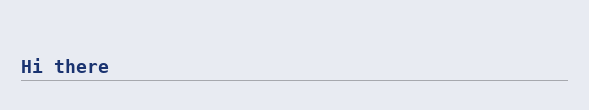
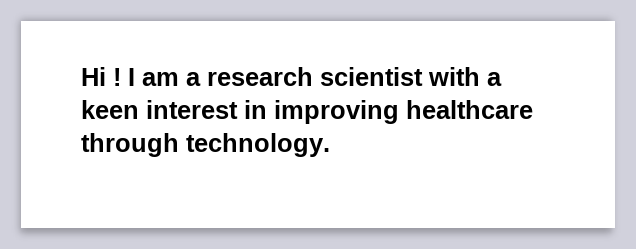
- Hi there
+ Hi ! I am a research scientist with a keen interest in improving healthcare through technology.

